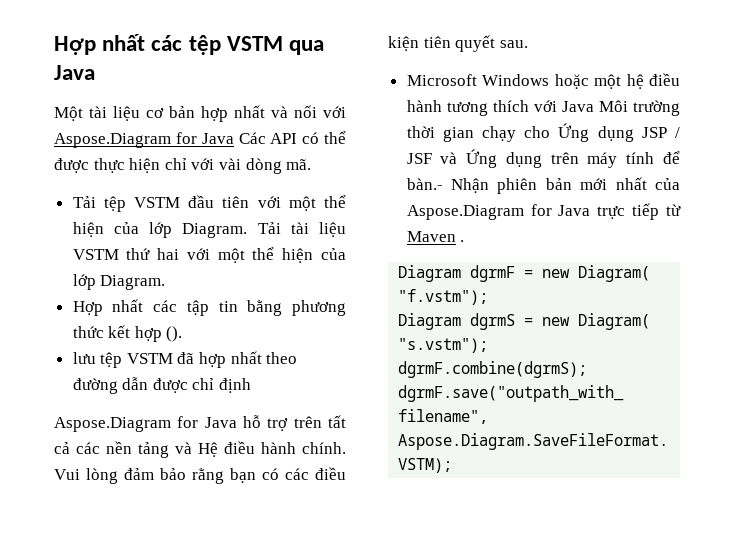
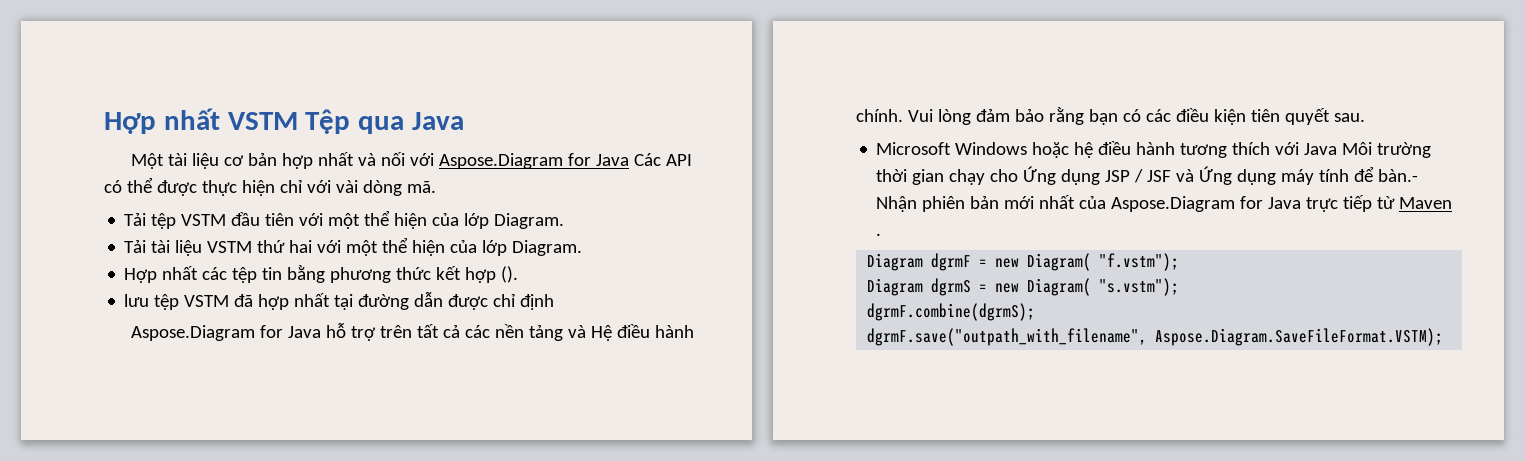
- Hợp nhất các tệp VSTM qua Java
+ Hợp nhất VSTM Tệp qua Java
- Tải tệp VSTM đầu tiên với một thể hiện của lớp Diagram. Tải tài liệu VSTM thứ hai với một thể hiện của lớp Diagram.
+ Tải tệp VSTM đầu tiên với một thể hiện của lớp Diagram.
+ Tải tài liệu VSTM thứ hai với một thể hiện của lớp Diagram.
- Hợp nhất các tập tin bằng phương thức kết hợp ().
+ Hợp nhất các tệp tin bằng phương thức kết hợp ().
- lưu tệp VSTM đã hợp nhất theo đường dẫn được chỉ định
+ lưu tệp VSTM đã hợp nhất tại đường dẫn được chỉ định
- Microsoft Windows hoặc một hệ điều hành tương thích với Java Môi trường thời gian chạy cho Ứng dụng JSP / JSF và Ứng dụng trên máy tính để bàn.- Nhận phiên bản mới nhất của Aspose.Diagram for Java trực tiếp từ Maven .
+ Microsoft Windows hoặc hệ điều hành tương thích với Java Môi trường thời gian chạy cho Ứng dụng JSP / JSF và Ứng dụng máy tính để bàn.- Nhận phiên bản mới nhất của Aspose.Diagram for Java trực tiếp từ Maven .

